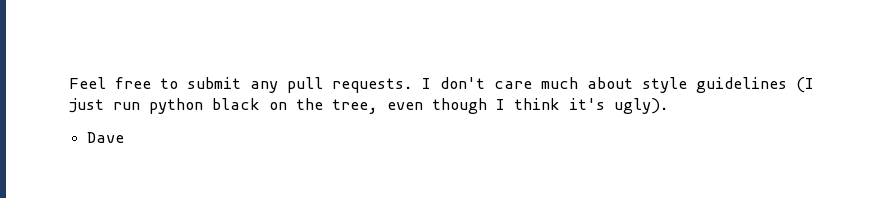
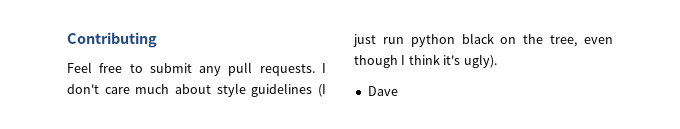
+ Contributing

